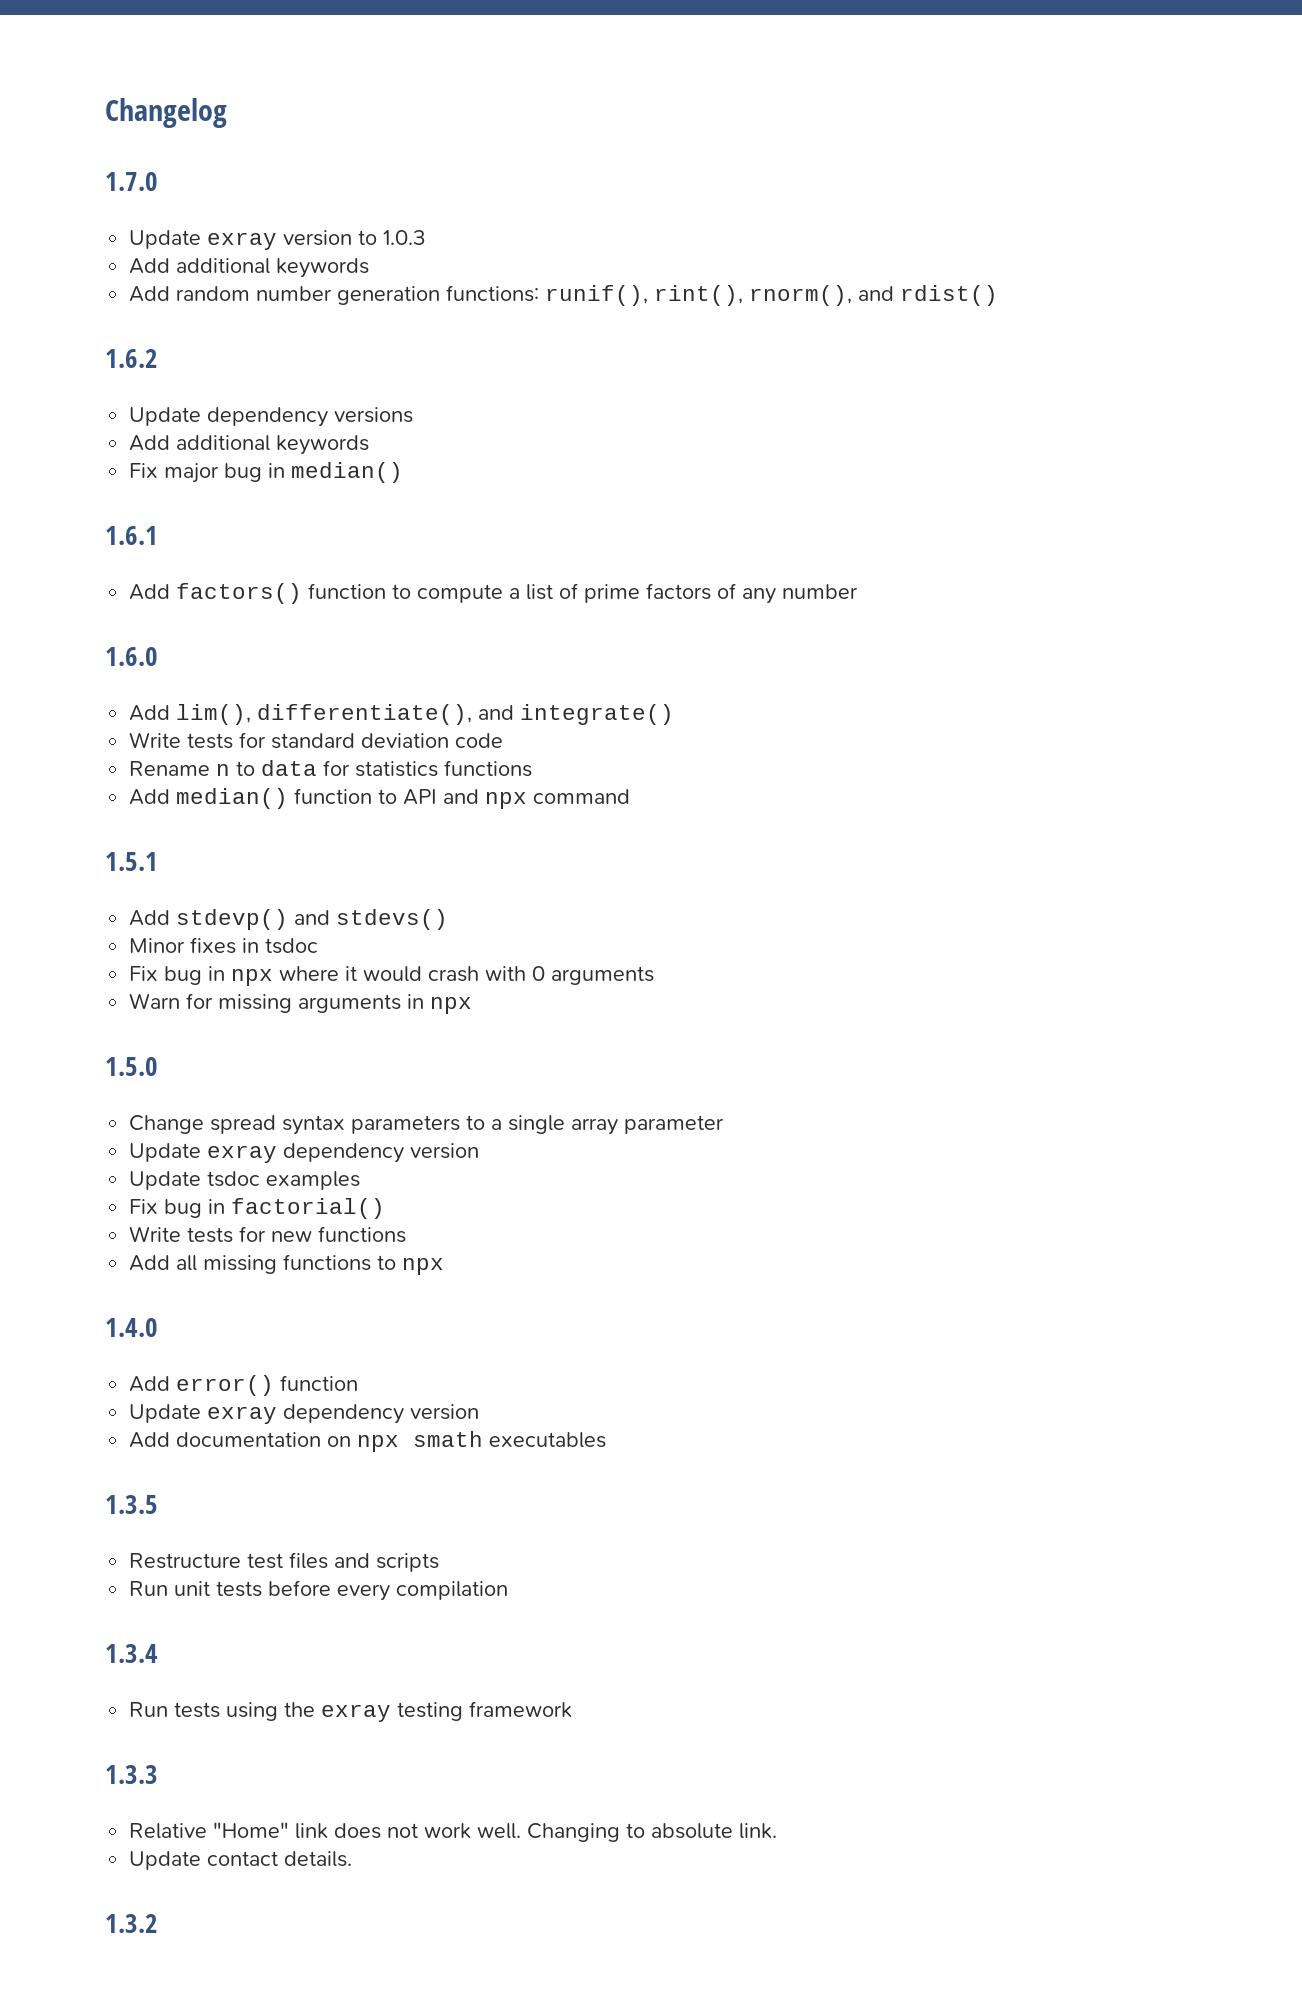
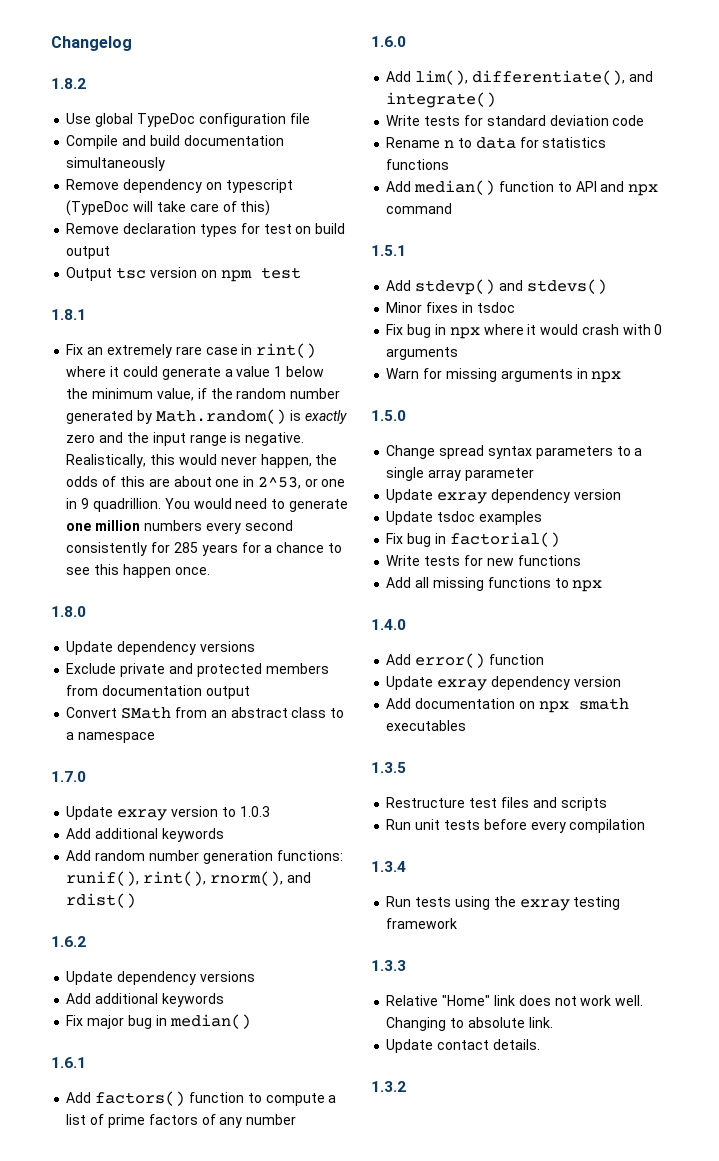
+ 1.8.2
+ Use global TypeDoc configuration file
+ Compile and build documentation simultaneously
+ Remove dependency on typescript (TypeDoc will take care of this)
+ Remove declaration types for test on build output
+ Output tsc version on npm test
+ 1.8.1
+ Fix an extremely rare case in rint() where it could generate a value 1 below the minimum value, if the random number generated by Math.random() is exactly zero and the input range is negative. Realistically, this would never happen, the odds of this are about one in 2^53, or one in 9 quadrillion. You would need to generate one million numbers every second consistently for 285 years for a chance to see this happen once.
+ 1.8.0
+ Update dependency versions
+ Exclude private and protected members from documentation output
+ Convert SMath from an abstract class to a namespace

